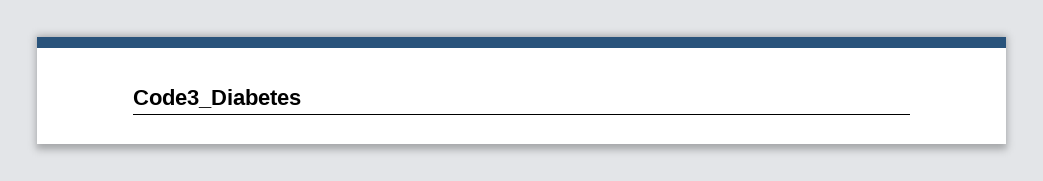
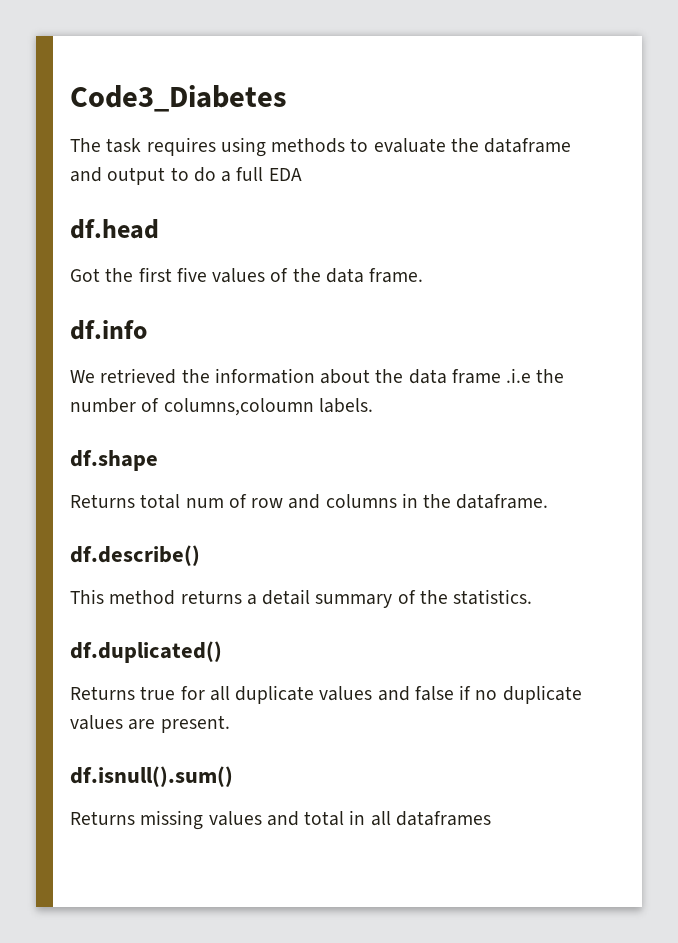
+ The task requires using methods to evaluate the dataframe and output to do a full EDA
+ df.head
+ Got the first five values of the data frame.
+ df.info
+ We retrieved the information about the data frame .i.e the number of columns,coloumn labels.
+ df.shape
+ Returns total num of row and columns in the dataframe.
+ df.describe()
+ This method returns a detail summary of the statistics.
+ df.duplicated()
+ Returns true for all duplicate values and false if no duplicate values are present.
+ df.isnull().sum()
+ Returns missing values and total in all dataframes

